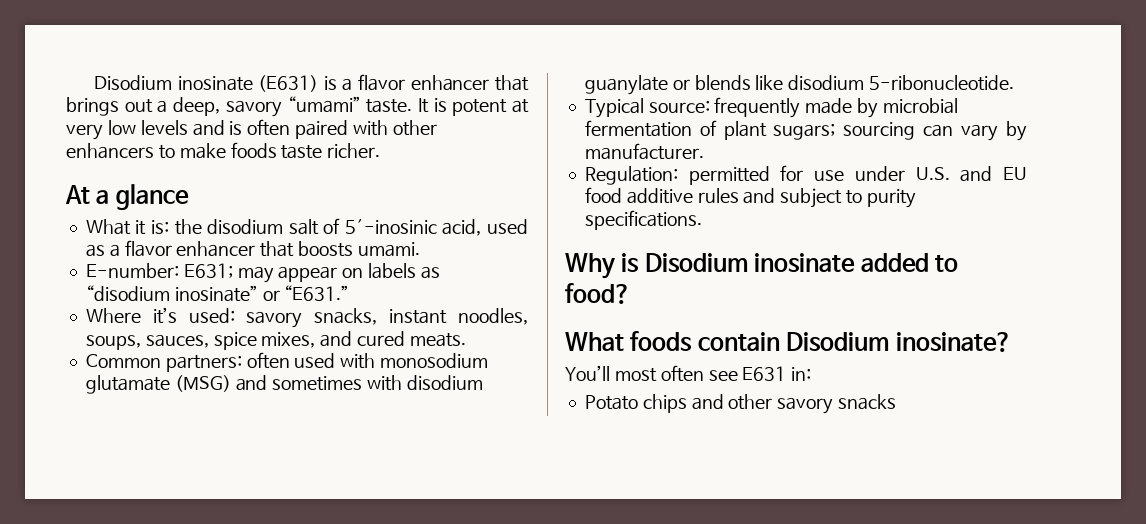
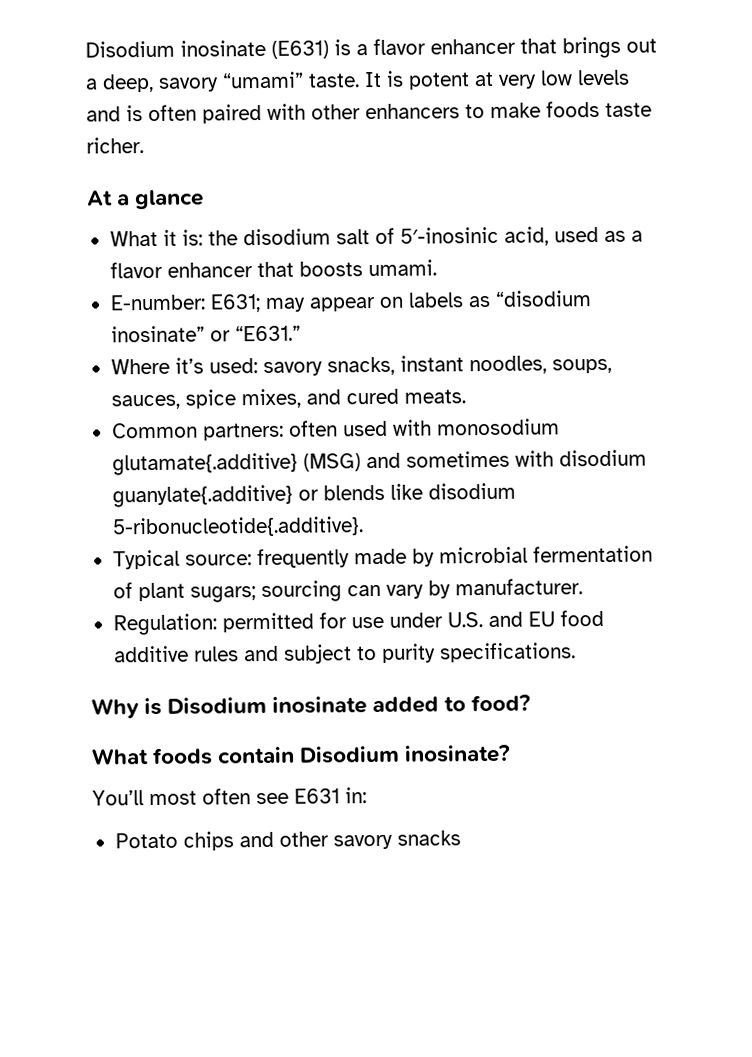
- Common partners: often used with monosodium glutamate (MSG) and sometimes with disodium guanylate or blends like disodium 5-ribonucleotide.
+ Common partners: often used with monosodium glutamate{.additive} (MSG) and sometimes with disodium guanylate{.additive} or blends like disodium 5-ribonucleotide{.additive}.

